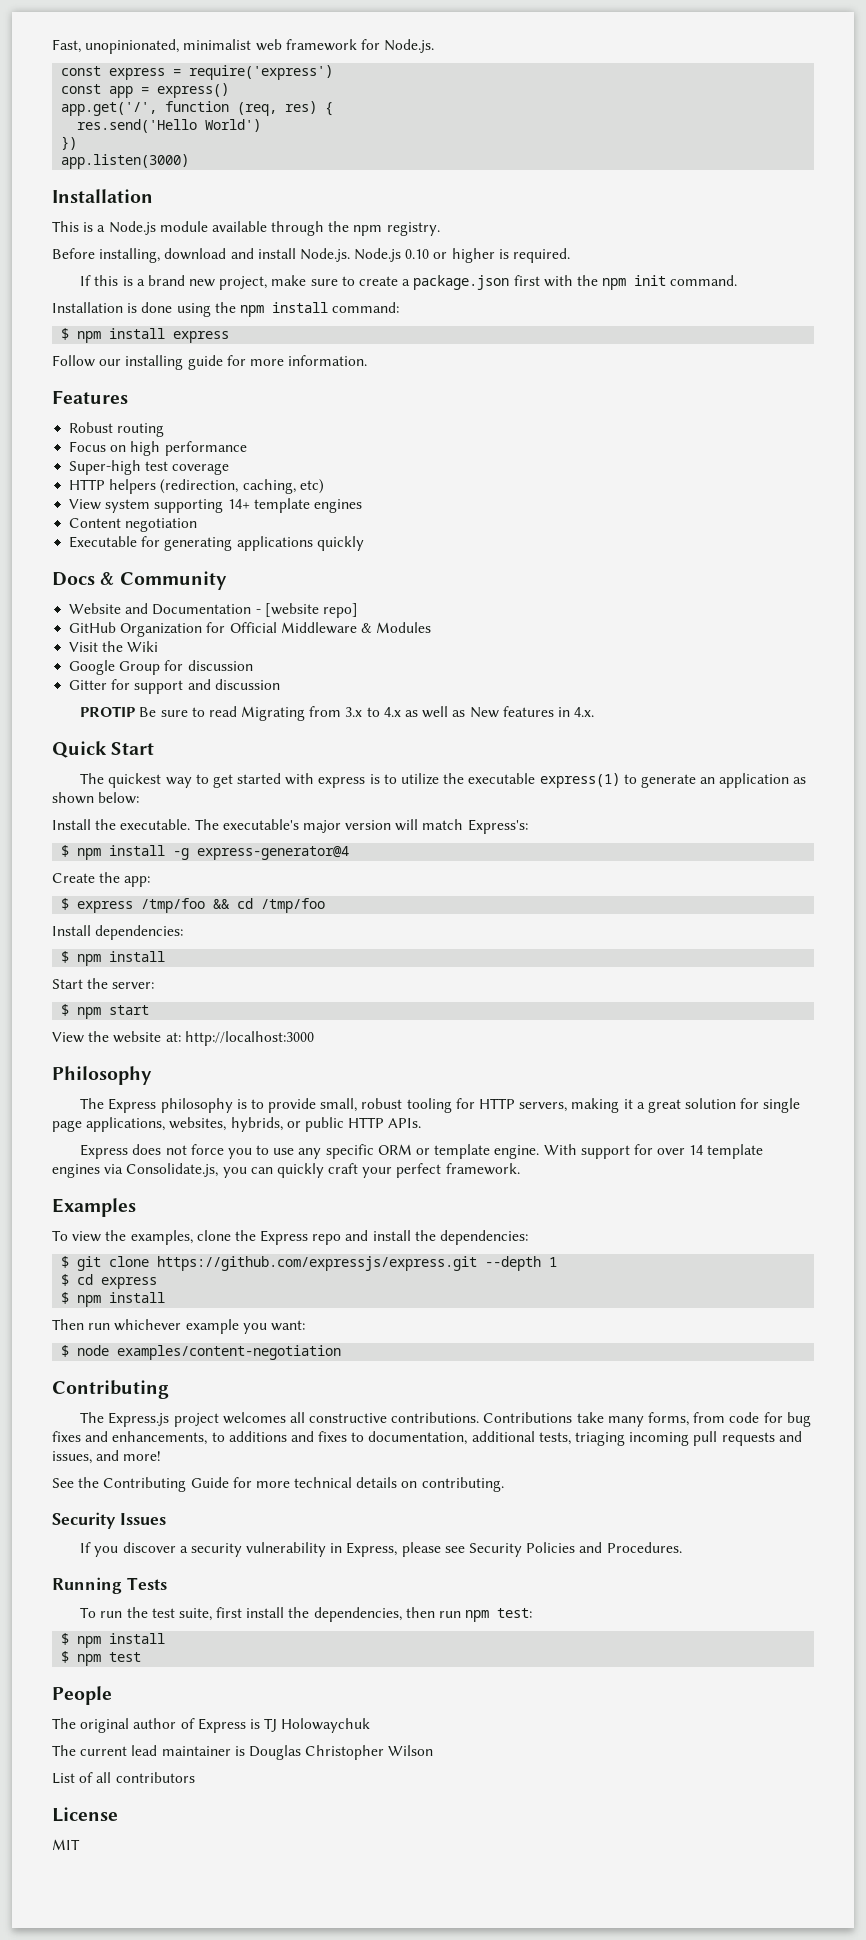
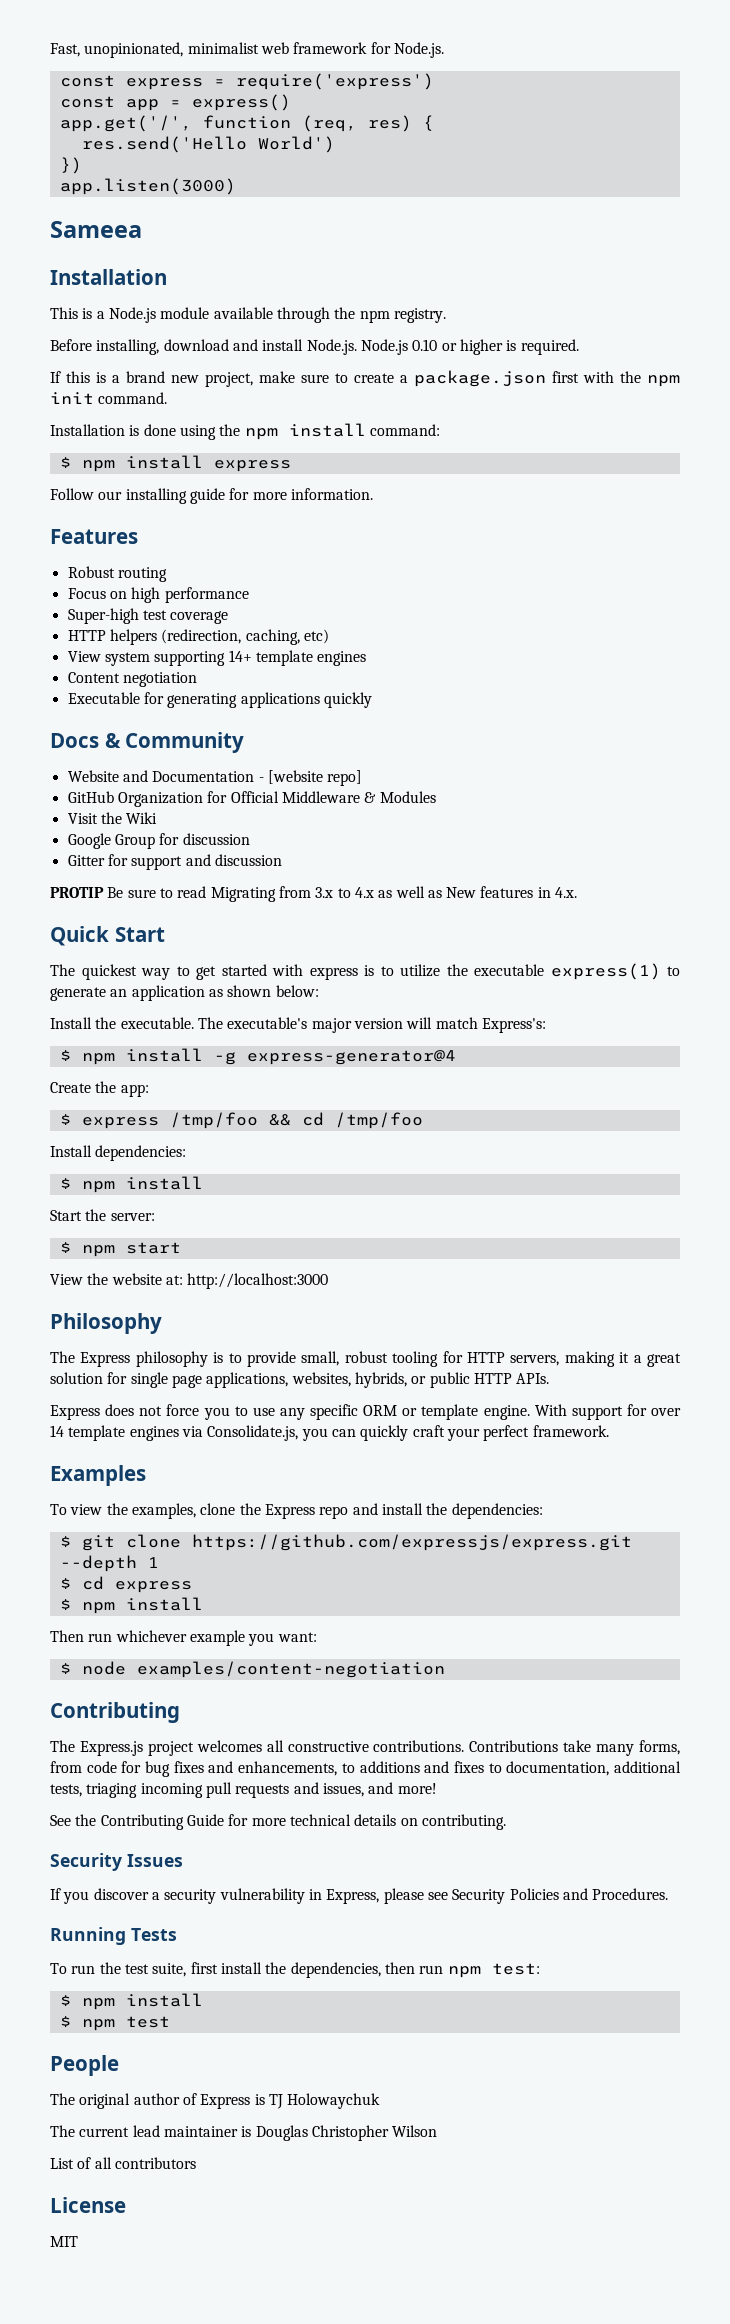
+ Sameea

